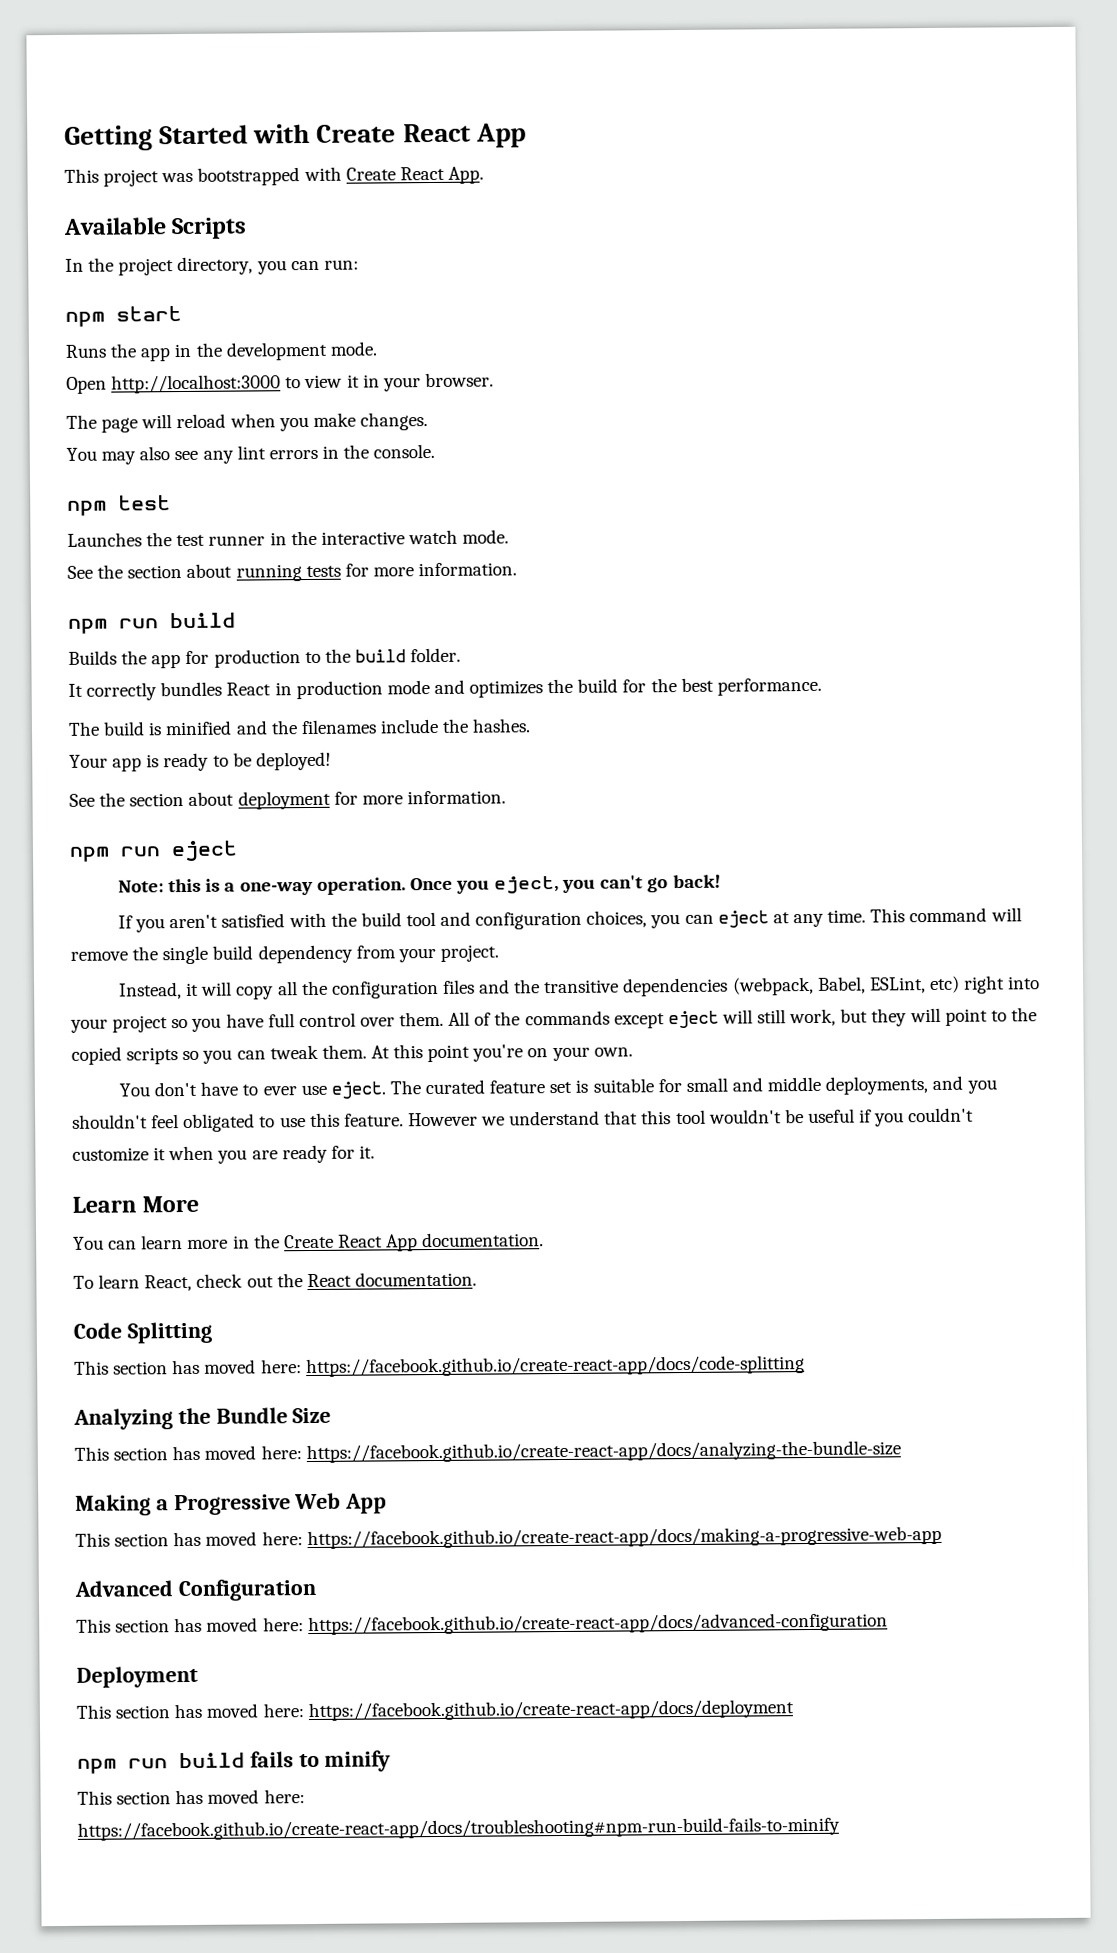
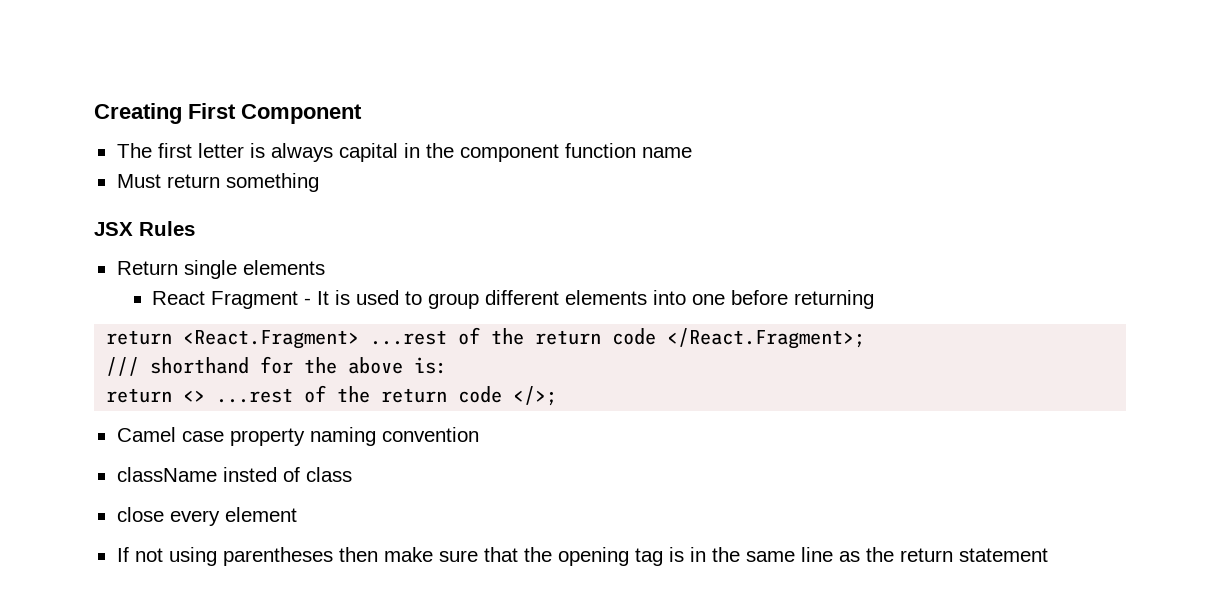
- Getting Started with Create React App
- This project was bootstrapped with Create React App.
- Available Scripts
- In the project directory, you can run:
- npm start
- Runs the app in the development mode.
- Open http://localhost:3000 to view it in your browser.
- The page will reload when you make changes.
- You may also see any lint errors in the console.
- npm test
- Launches the test runner in the interactive watch mode.
- See the section about running tests for more information.
- npm run build
- Builds the app for production to the build folder.
- It correctly bundles React in production mode and optimizes the build for the best performance.
- The build is minified and the filenames include the hashes.
- Your app is ready to be deployed!
- See the section about deployment for more information.
- npm run eject
- Note: this is a one-way operation. Once you eject, you can't go back!
- If you aren't satisfied with the build tool and configuration choices, you can eject at any time. This command will remove the single build dependency from your project.
- Instead, it will copy all the configuration files and the transitive dependencies (webpack, Babel, ESLint, etc) right into your project so you have full control over them. All of the commands except eject will still work, but they will point to the copied scripts so you can tweak them. At this point you're on your own.
- You don't have to ever use eject. The curated feature set is suitable for small and middle deployments, and you shouldn't feel obligated to use this feature. However we understand that this tool wouldn't be useful if you couldn't customize it when you are ready for it.
- Learn More
- You can learn more in the Create React App documentation.
- To learn React, check out the React documentation.
- Code Splitting
- This section has moved here: https://facebook.github.io/create-react-app/docs/code-splitting
- Analyzing the Bundle Size
- This section has moved here: https://facebook.github.io/create-react-app/docs/analyzing-the-bundle-size
- Making a Progressive Web App
- This section has moved here: https://facebook.github.io/create-react-app/docs/making-a-progressive-web-app
- Advanced Configuration
- This section has moved here: https://facebook.github.io/create-react-app/docs/advanced-configuration
- Deployment
- This section has moved here: https://facebook.github.io/create-react-app/docs/deployment
- npm run build fails to minify
- This section has moved here: https://facebook.github.io/create-react-app/docs/troubleshooting#npm-run-build-fails-to-minify
+ Creating First Component
+ The first letter is always capital in the component function name
+ Must return something
+ JSX Rules
+ Return single elements
+ React Fragment - It is used to group different elements into one before returning
+ return <React.Fragment> ...rest of the return code </React.Fragment>;
+ /// shorthand for the above is:
+ return <> ...rest of the return code </>;
+ Camel case property naming convention
+ className insted of class
+ close every element
+ If not using parentheses then make sure that the opening tag is in the same line as the return statement

